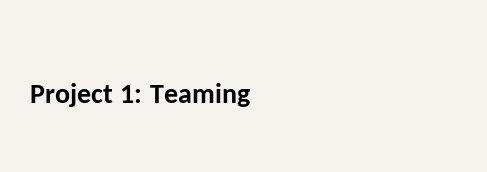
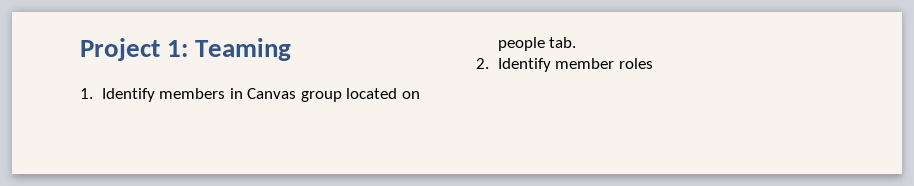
+ 1. Identify members in Canvas group located on people tab.
+ 2. Identify member roles

